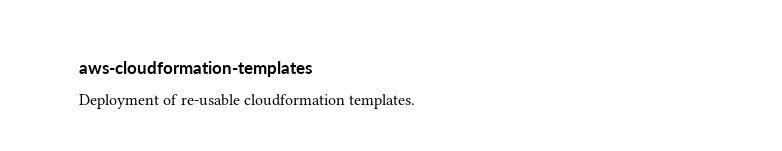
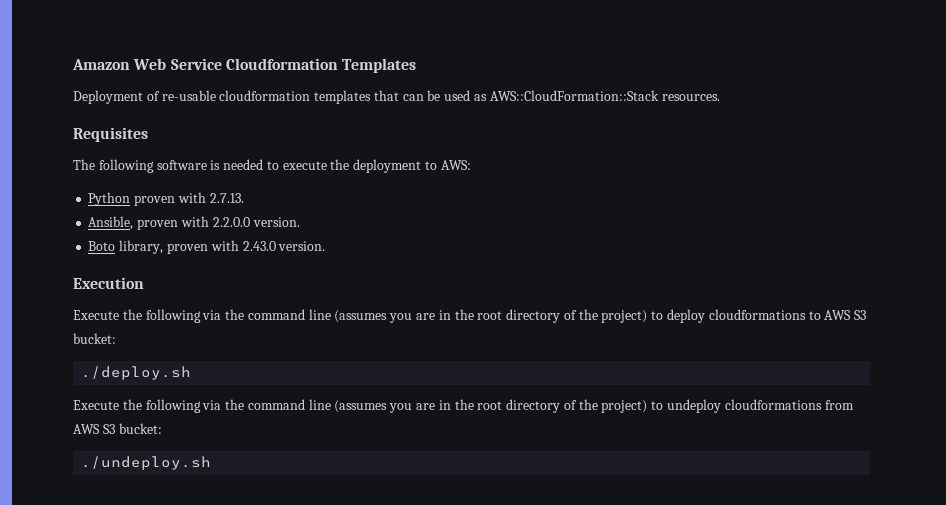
- aws-cloudformation-templates
+ Amazon Web Service Cloudformation Templates
- Deployment of re-usable cloudformation templates.
+ Deployment of re-usable cloudformation templates that can be used as AWS::CloudFormation::Stack resources.
+ Requisites
+ The following software is needed to execute the deployment to AWS:
+ Python proven with 2.7.13.
+ Ansible, proven with 2.2.0.0 version.
+ Boto library, proven with 2.43.0 version.
+ Execution
+ Execute the following via the command line (assumes you are in the root directory of the project) to deploy cloudformations to AWS S3 bucket:
+ ./deploy.sh
+ Execute the following via the command line (assumes you are in the root directory of the project) to undeploy cloudformations from AWS S3 bucket:
+ ./undeploy.sh

